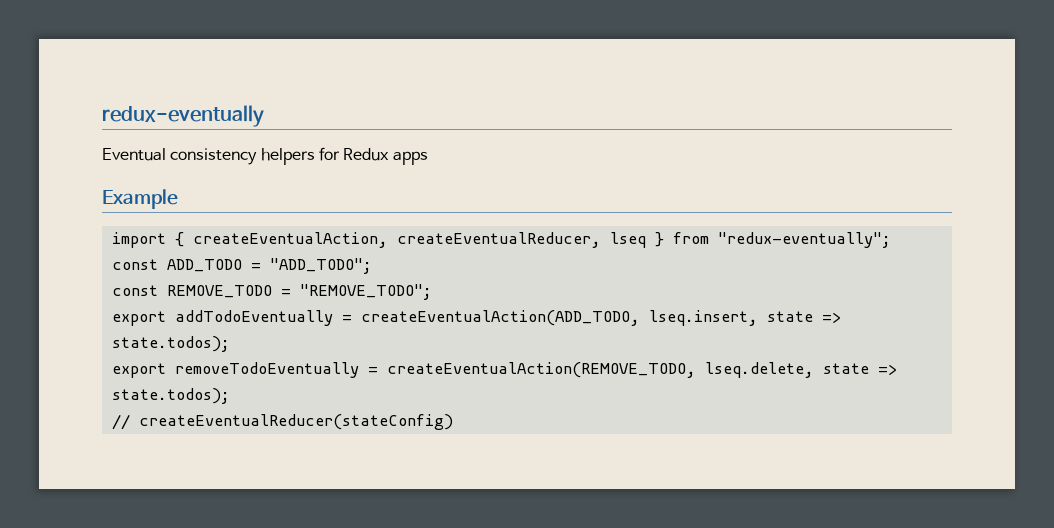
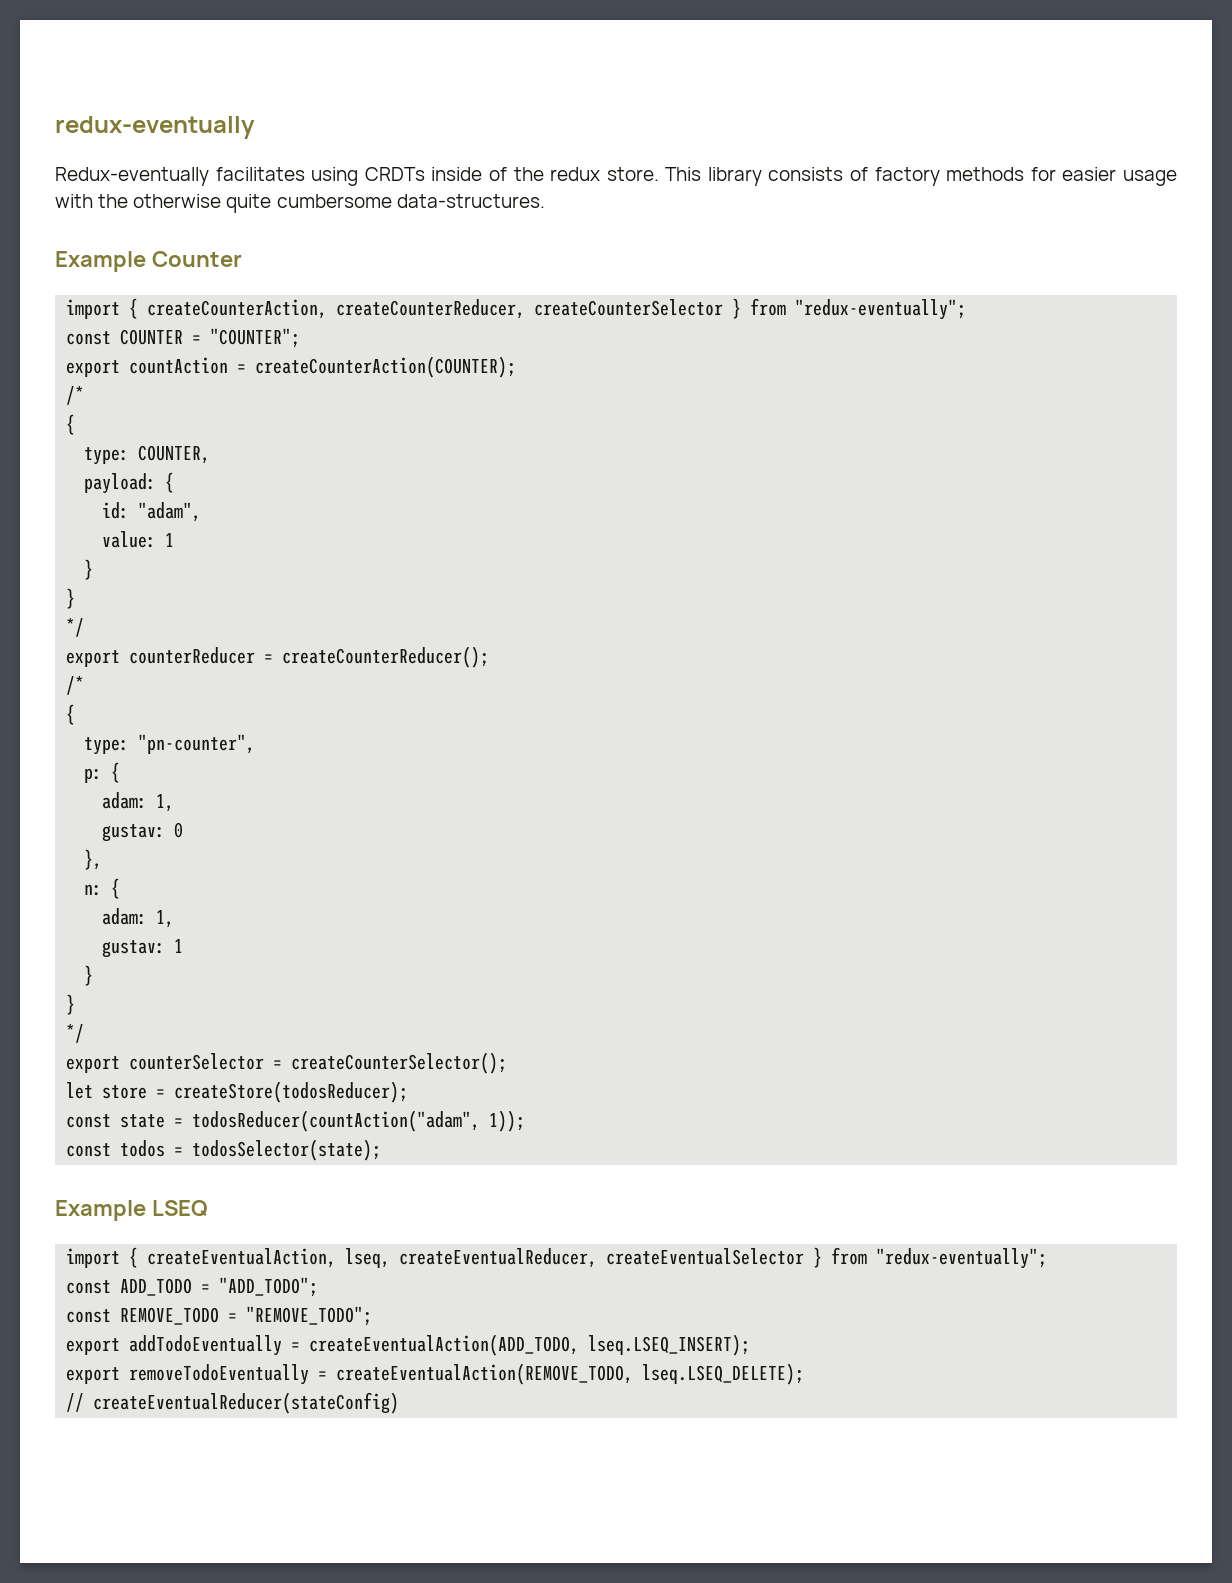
- Eventual consistency helpers for Redux apps
- Example
+ Redux-eventually facilitates using CRDTs inside of the redux store. This library consists of factory methods for easier usage with the otherwise quite cumbersome data-structures.
+ Example Counter
+ import { createCounterAction, createCounterReducer, createCounterSelector } from "redux-eventually";
+ const COUNTER = "COUNTER";
+ export countAction = createCounterAction(COUNTER);
+ /*
+ {
+ type: COUNTER,
+ payload: {
+ id: "adam",
+ value: 1
+ }
+ }
+ */
+ export counterReducer = createCounterReducer();
+ /*
+ {
+ type: "pn-counter",
+ p: {
+ adam: 1,
+ gustav: 0
+ },
+ n: {
+ adam: 1,
+ gustav: 1
+ }
+ }
+ */
+ export counterSelector = createCounterSelector();
+ let store = createStore(todosReducer);
+ const state = todosReducer(countAction("adam", 1));
+ const todos = todosSelector(state);
+ Example LSEQ
- import { createEventualAction, createEventualReducer, lseq } from "redux-eventually";
+ import { createEventualAction, lseq, createEventualReducer, createEventualSelector } from "redux-eventually";
- export addTodoEventually = createEventualAction(ADD_TODO, lseq.insert, state => state.todos);
+ export addTodoEventually = createEventualAction(ADD_TODO, lseq.LSEQ_INSERT);
- export removeTodoEventually = createEventualAction(REMOVE_TODO, lseq.delete, state => state.todos);
+ export removeTodoEventually = createEventualAction(REMOVE_TODO, lseq.LSEQ_DELETE);

